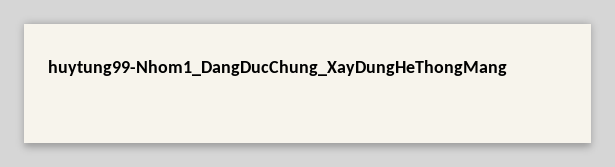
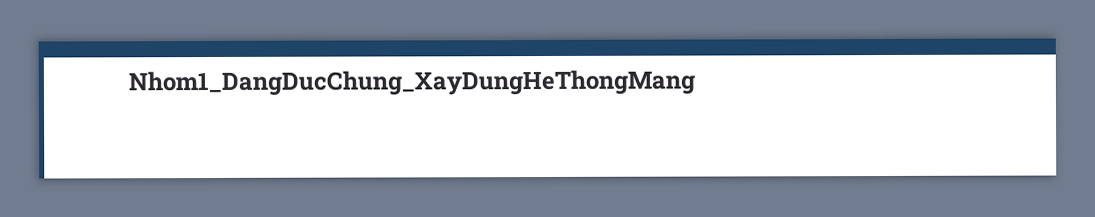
- huytung99-Nhom1_DangDucChung_XayDungHeThongMang
+ Nhom1_DangDucChung_XayDungHeThongMang

